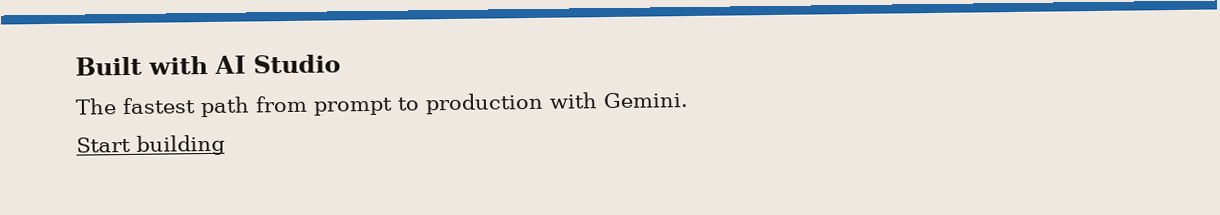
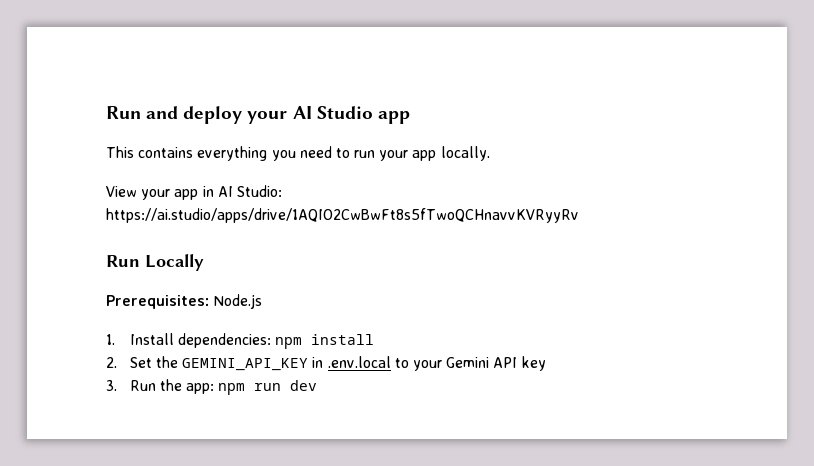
- Built with AI Studio
- The fastest path from prompt to production with Gemini.
- Start building
+ Run and deploy your AI Studio app
+ This contains everything you need to run your app locally.
+ View your app in AI Studio: https://ai.studio/apps/drive/1AQIO2CwBwFt8s5fTwoQCHnavvKVRyyRv
+ Run Locally
+ Prerequisites: Node.js
+ 1. Install dependencies: npm install
+ 2. Set the GEMINI_API_KEY in .env.local to your Gemini API key
+ 3. Run the app: npm run dev

